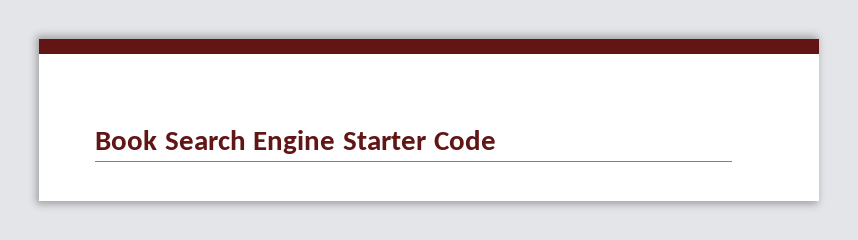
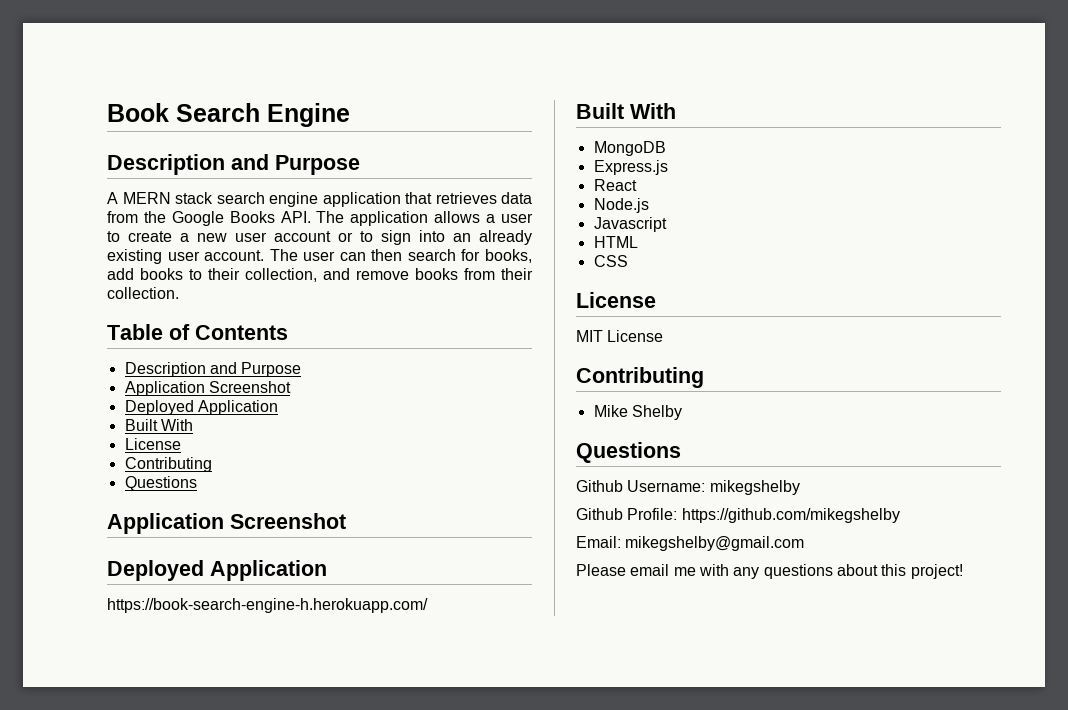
- Book Search Engine Starter Code
+ Book Search Engine
+ Description and Purpose
+ A MERN stack search engine application that retrieves data from the Google Books API. The application allows a user to create a new user account or to sign into an already existing user account. The user can then search for books, add books to their collection, and remove books from their collection.
+ Table of Contents
+ Description and Purpose
+ Application Screenshot
+ Deployed Application
+ Built With
+ License
+ Contributing
+ Questions
+ Application Screenshot
+ Deployed Application
+ https://book-search-engine-h.herokuapp.com/
+ Built With
+ MongoDB
+ Express.js
+ React
+ Node.js
+ Javascript
+ HTML
+ CSS
+ License
+ MIT License
+ Contributing
+ Mike Shelby
+ Questions
+ Github Username: mikegshelby
+ Github Profile: https://github.com/mikegshelby
+ Email: mikegshelby@gmail.com
+ Please email me with any questions about this project!

